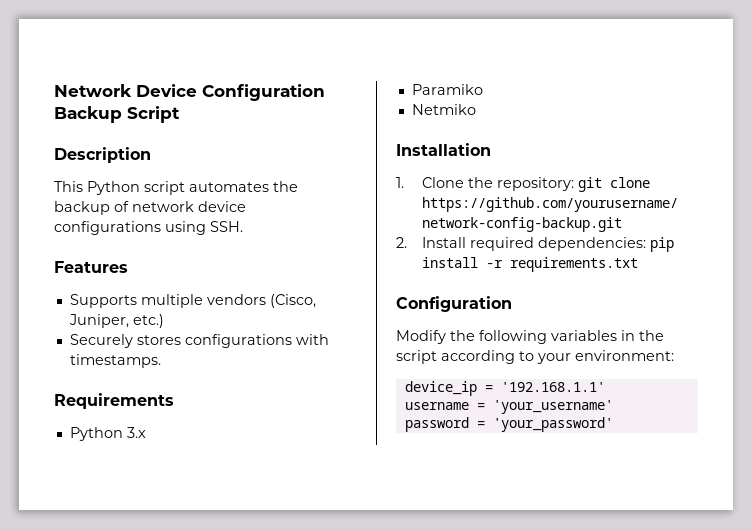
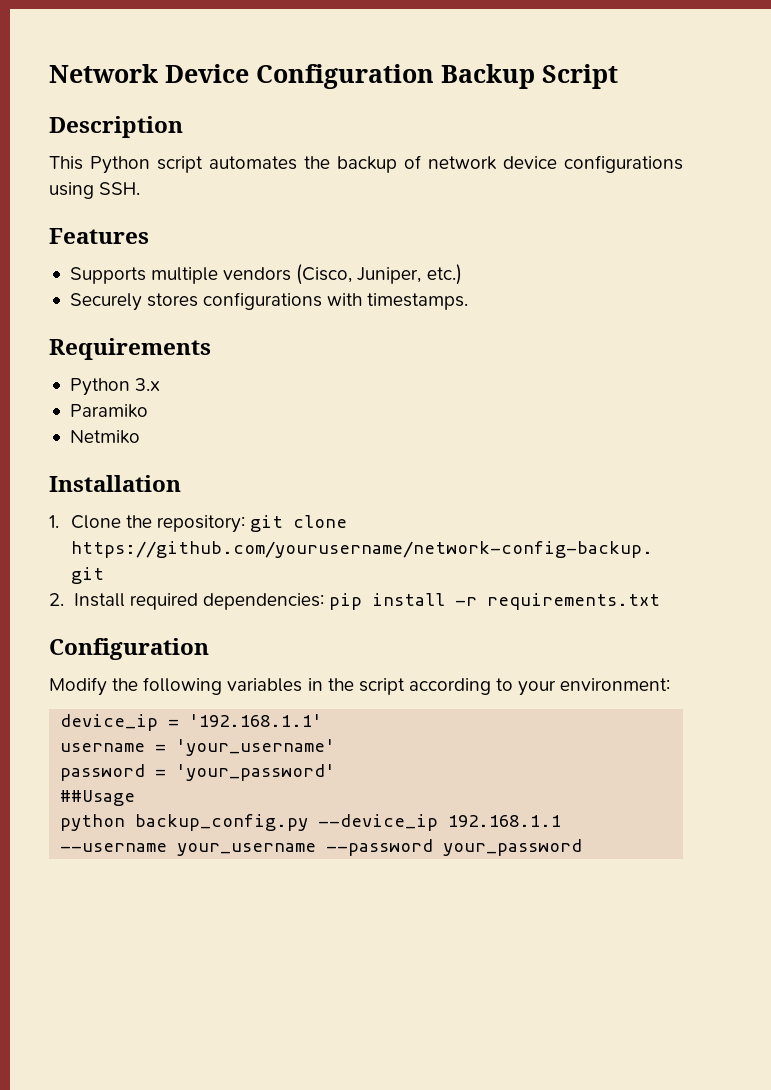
+ ##Usage
+ python backup_config.py --device_ip 192.168.1.1 --username your_username --password your_password

